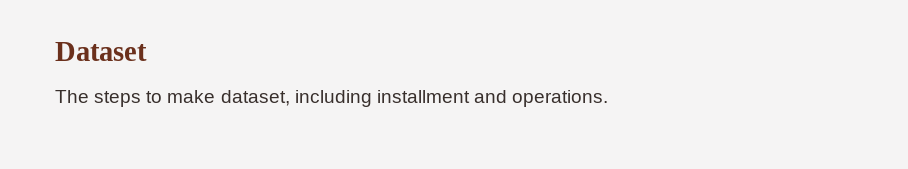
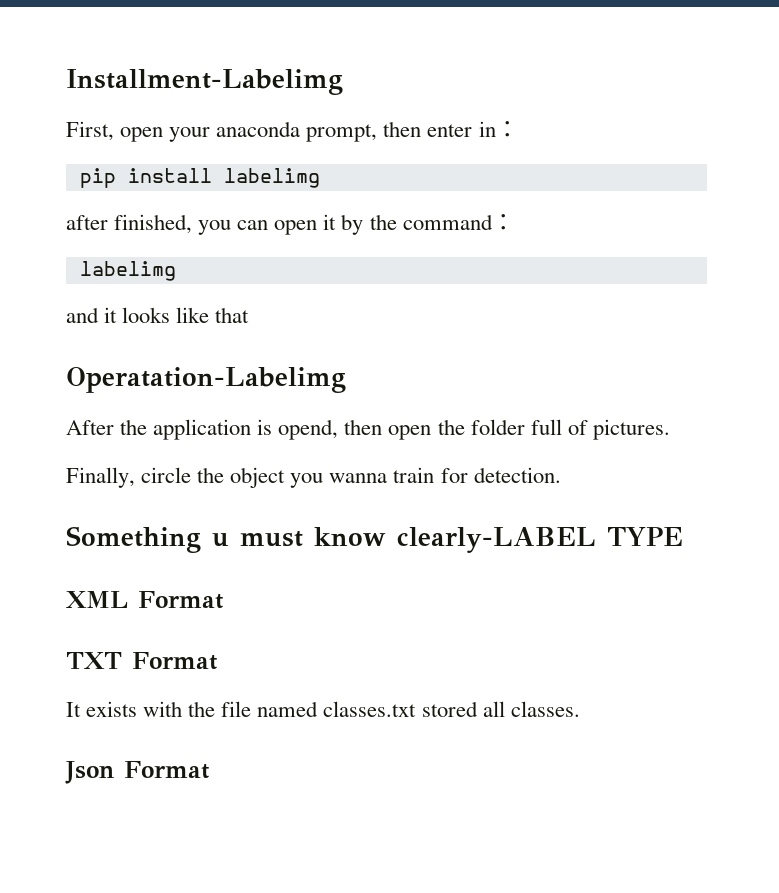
- Dataset
- The steps to make dataset, including installment and operations.
+ Installment-Labelimg
+ First, open your anaconda prompt, then enter in：
+ pip install labelimg
+ after finished, you can open it by the command：
+ labelimg
+ and it looks like that
+ Operatation-Labelimg
+ After the application is opend, then open the folder full of pictures.
+ Finally, circle the object you wanna train for detection.
+ Something u must know clearly-LABEL TYPE
+ XML Format
+ TXT Format
+ It exists with the file named classes.txt stored all classes.
+ Json Format

